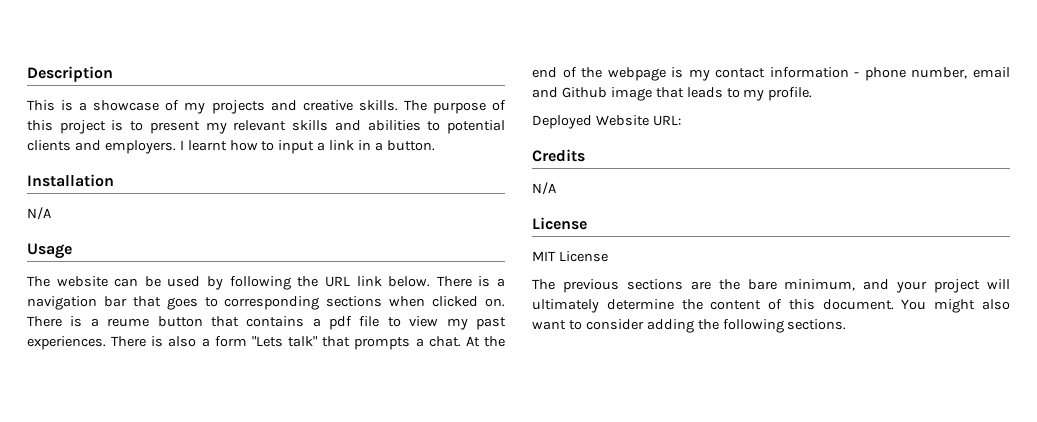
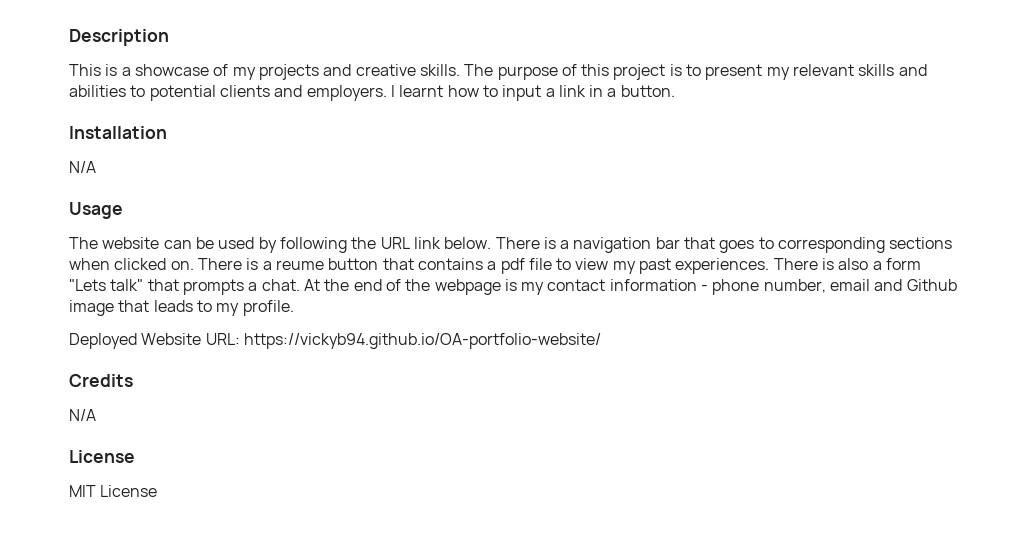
- Deployed Website URL:
+ Deployed Website URL: https://vickyb94.github.io/OA-portfolio-website/
- The previous sections are the bare minimum, and your project will ultimately determine the content of this document. You might also want to consider adding the following sections.

